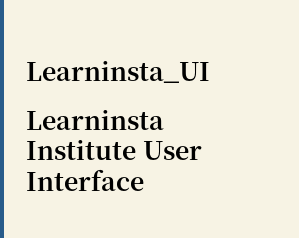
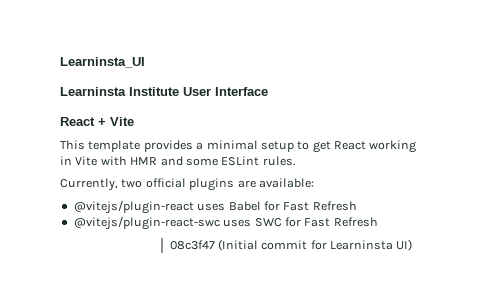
+ React + Vite
+ This template provides a minimal setup to get React working in Vite with HMR and some ESLint rules.
+ Currently, two official plugins are available:
+ @vitejs/plugin-react uses Babel for Fast Refresh
+ @vitejs/plugin-react-swc uses SWC for Fast Refresh
+ 08c3f47 (Initial commit for Learninsta UI)

